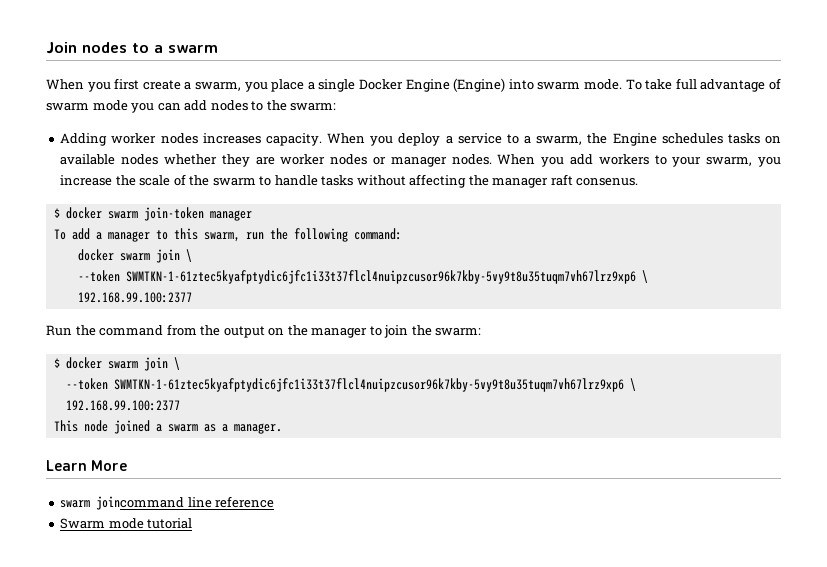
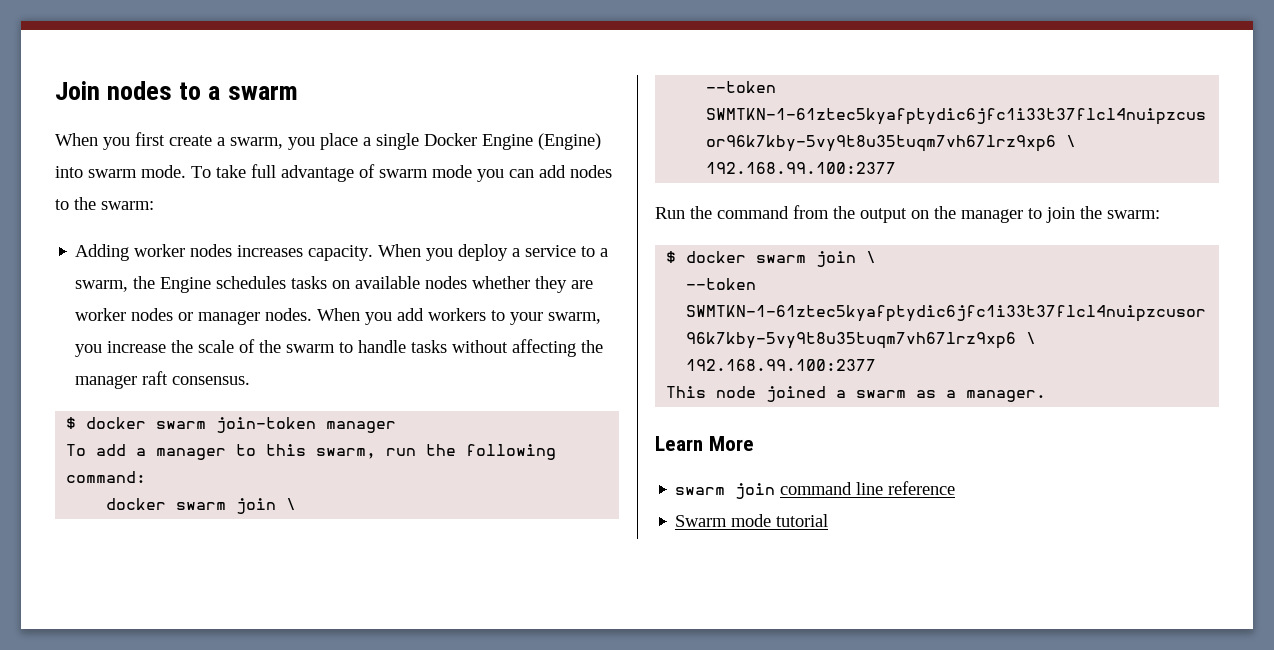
- When you add workers to your swarm, you increase the scale of the swarm to handle tasks without affecting the manager raft consenus.
+ When you add workers to your swarm, you increase the scale of the swarm to handle tasks without affecting the manager raft consensus.
- swarm joincommand line reference
+ swarm join command line reference

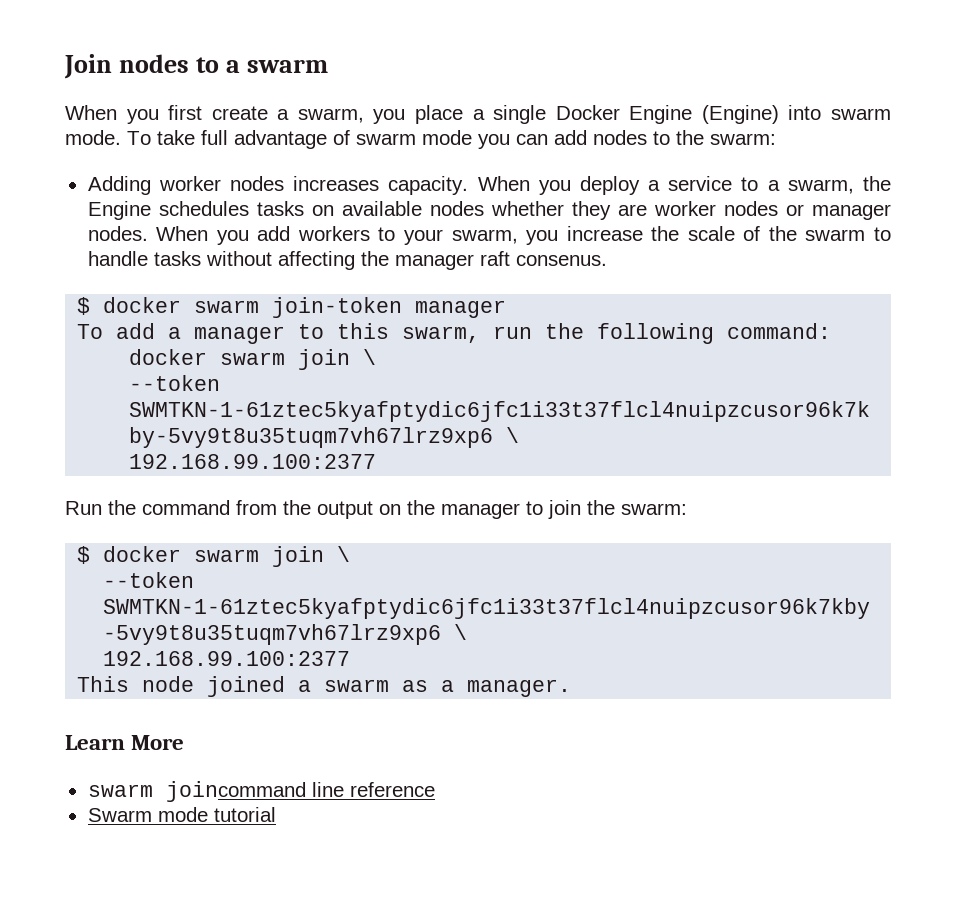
- When you add workers to your swarm, you increase the scale of the swarm to handle tasks without affecting the manager raft consensus.
+ When you add workers to your swarm, you increase the scale of the swarm to handle tasks without affecting the manager raft consenus.
- swarm join command line reference
+ swarm joincommand line reference

